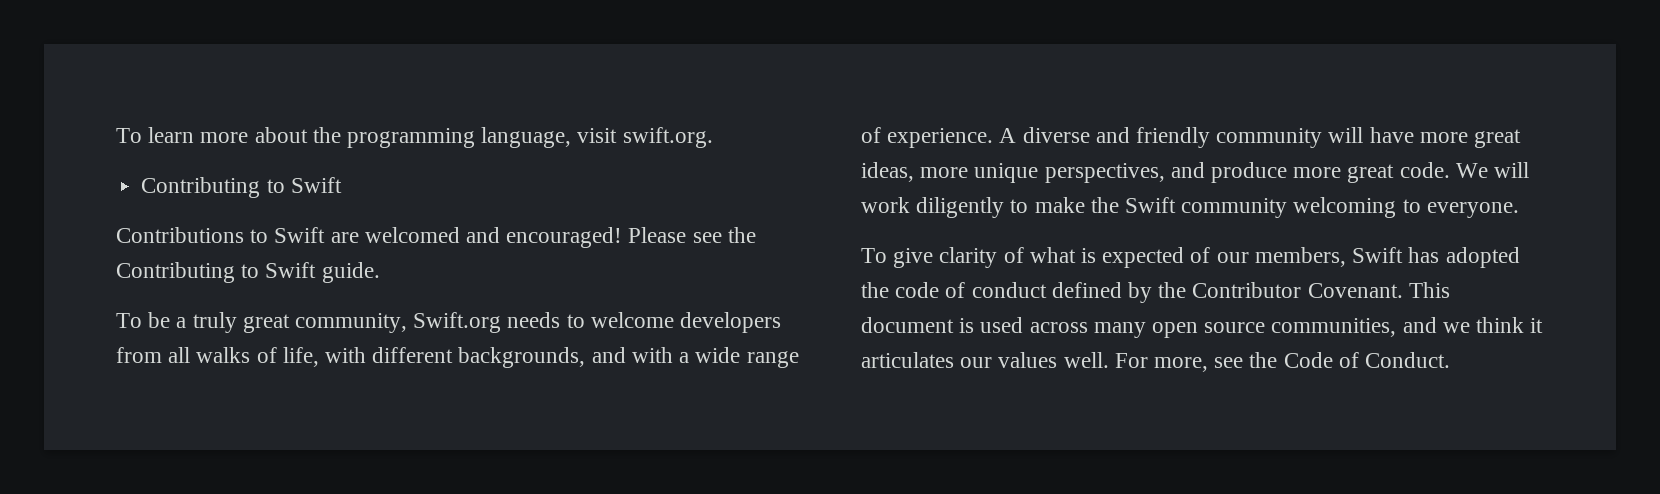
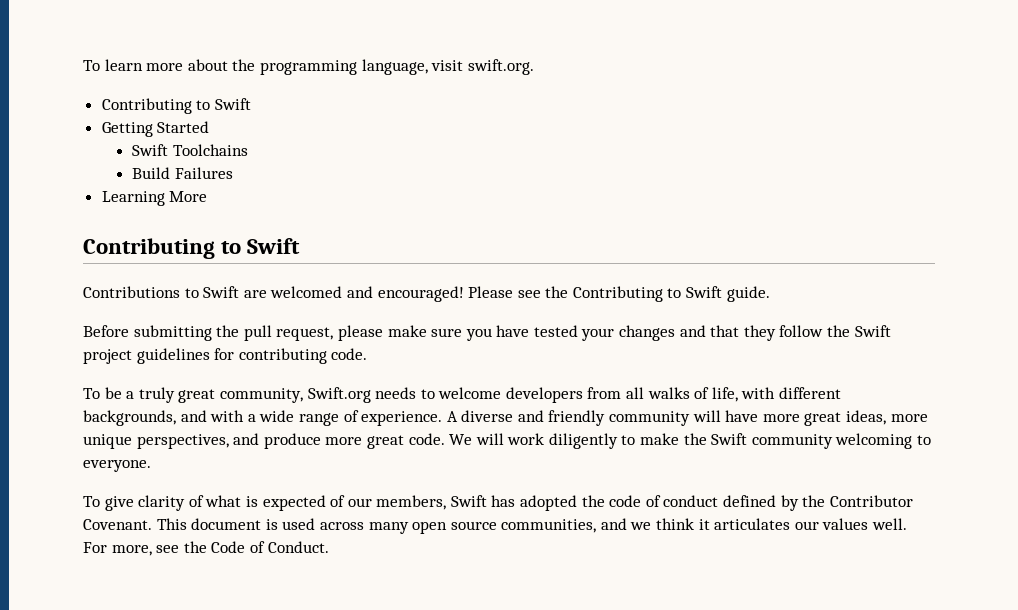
+ Getting Started
+ Swift Toolchains
+ Build Failures
+ Learning More
+ Contributing to Swift
+ Before submitting the pull request, please make sure you have tested your changes and that they follow the Swift project guidelines for contributing code.

